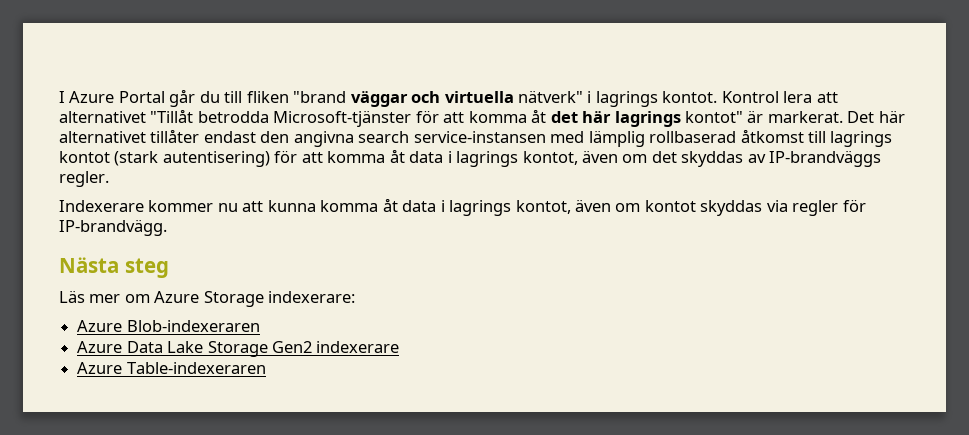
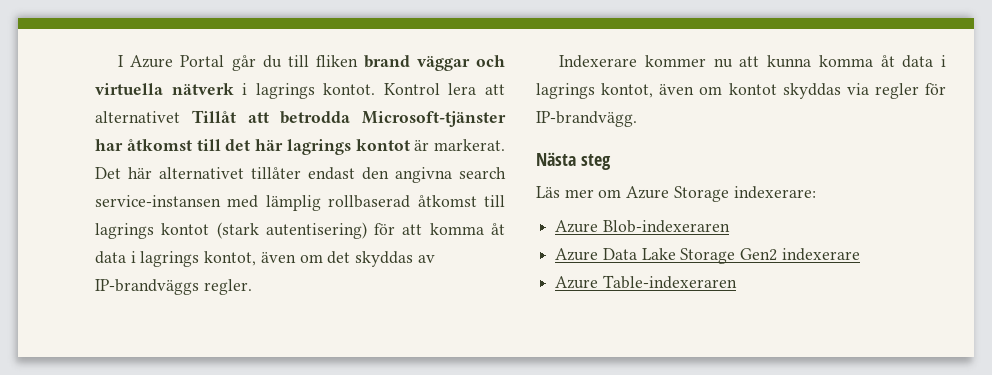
- I Azure Portal går du till fliken "brand väggar och virtuella nätverk" i lagrings kontot.
+ I Azure Portal går du till fliken brand väggar och virtuella nätverk i lagrings kontot.
- Kontrol lera att alternativet "Tillåt betrodda Microsoft-tjänster för att komma åt det här lagrings kontot" är markerat.
+ Kontrol lera att alternativet Tillåt att betrodda Microsoft-tjänster har åtkomst till det här lagrings kontot är markerat.

